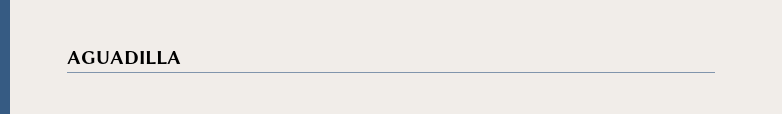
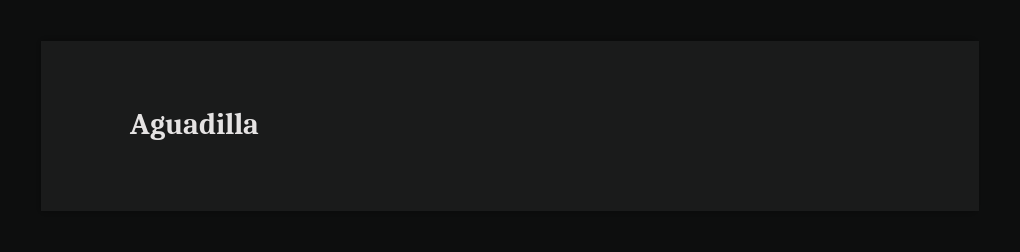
- AGUADILLA
+ Aguadilla

